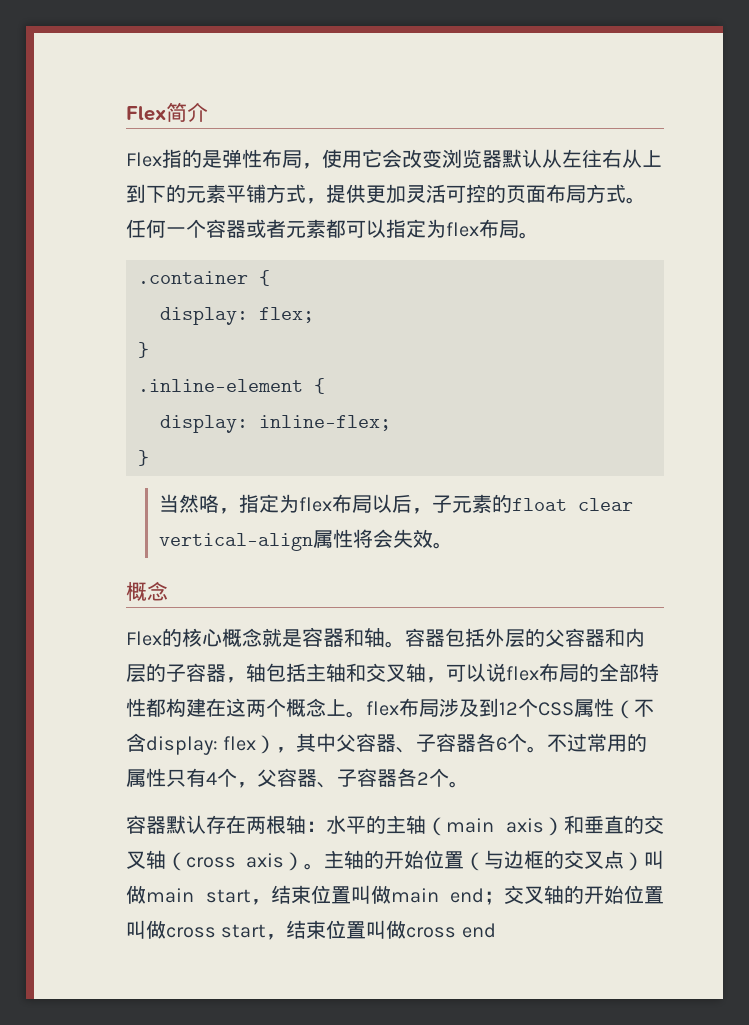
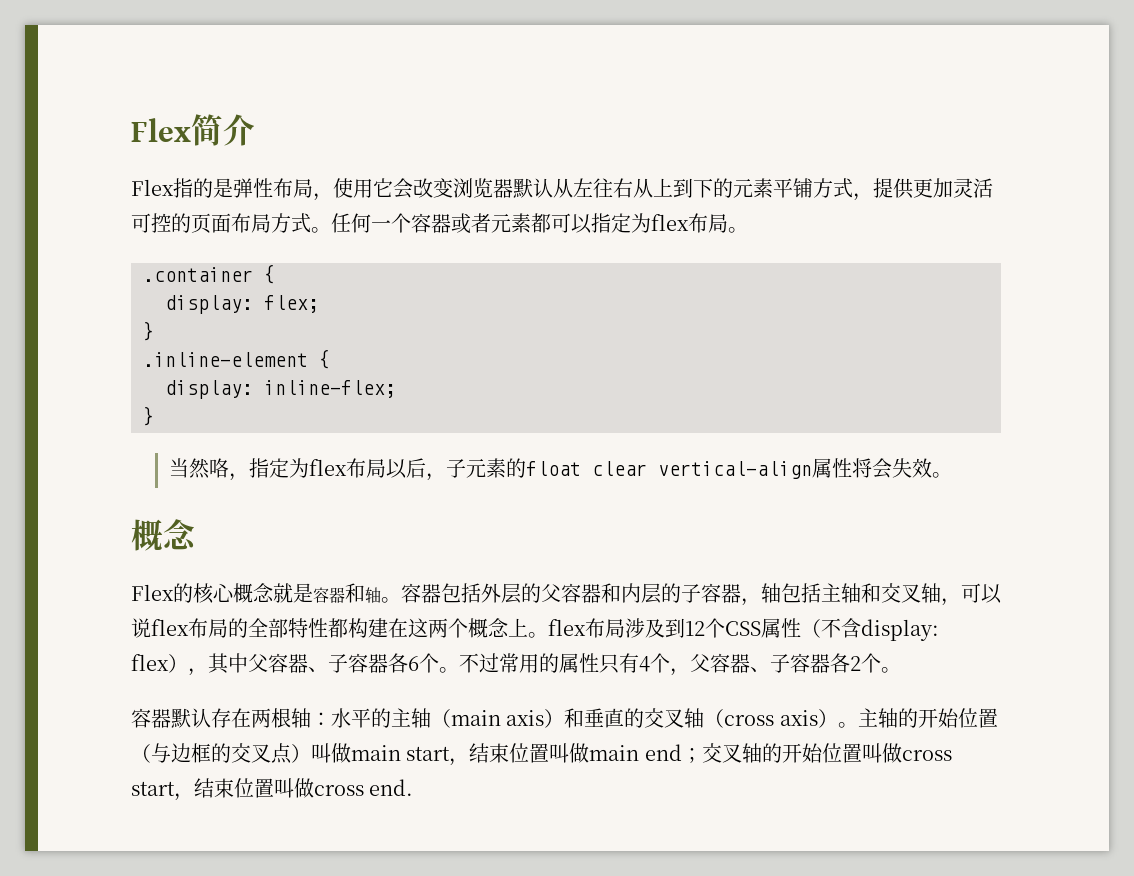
- 主轴的开始位置（与边框的交叉点）叫做main start，结束位置叫做main end；交叉轴的开始位置叫做cross start，结束位置叫做cross end
+ 主轴的开始位置（与边框的交叉点）叫做main start，结束位置叫做main end；交叉轴的开始位置叫做cross start，结束位置叫做cross end.

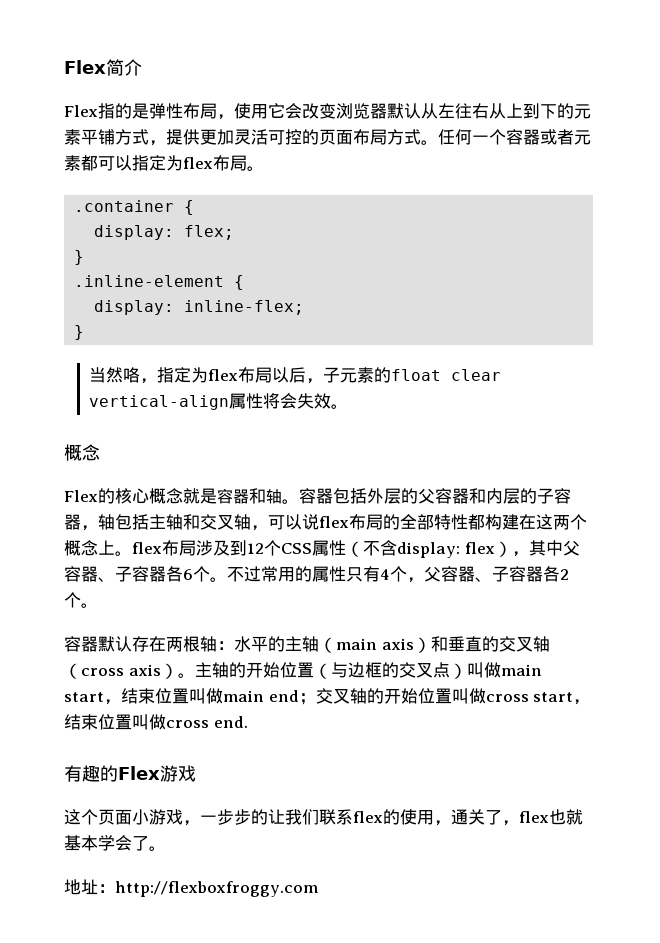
+ 有趣的Flex游戏
+ 这个页面小游戏，一步步的让我们联系flex的使用，通关了，flex也就基本学会了。
+ 地址：http://flexboxfroggy.com

